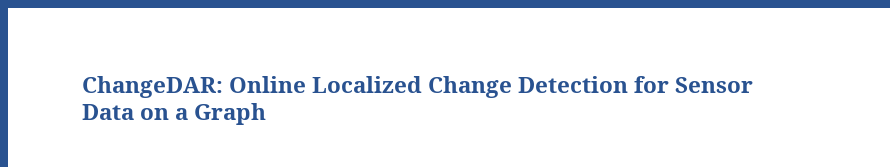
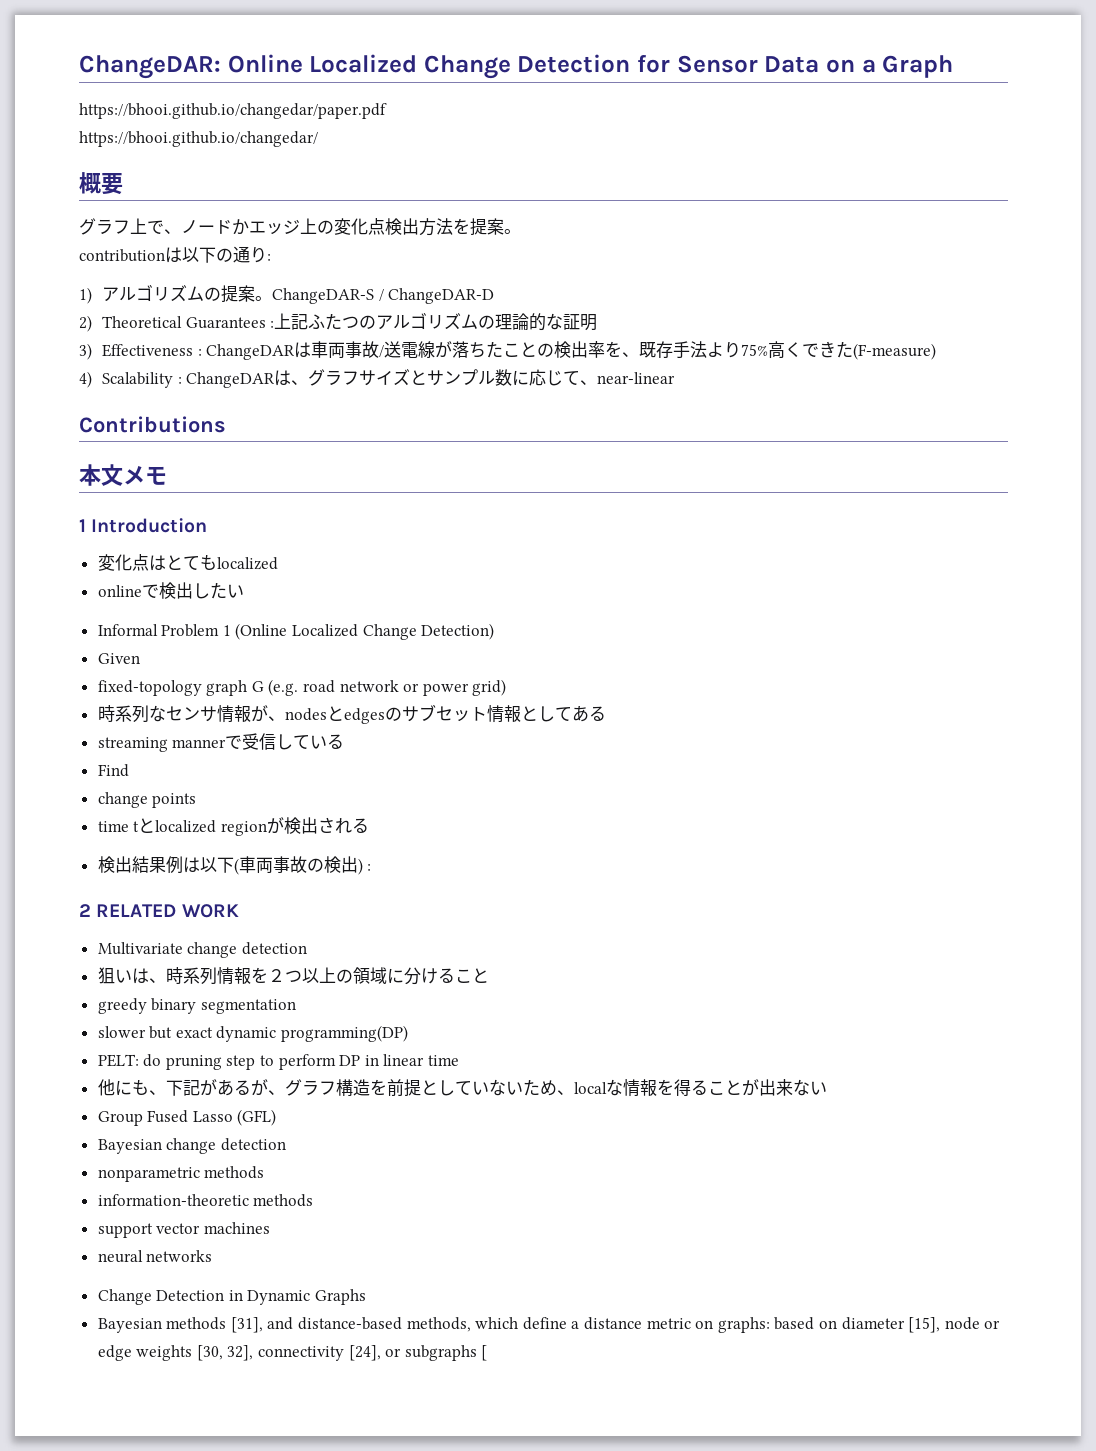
+ https://bhooi.github.io/changedar/paper.pdf
+ https://bhooi.github.io/changedar/
+ 概要
+ グラフ上で、ノードかエッジ上の変化点検出方法を提案。
+ contributionは以下の通り:
+ 1)アルゴリズムの提案。ChangeDAR-S / ChangeDAR-D
+ 2) Theoretical Guarantees :上記ふたつのアルゴリズムの理論的な証明
+ 3) Effectiveness : ChangeDARは車両事故/送電線が落ちたことの検出率を、既存手法より75%高くできた(F-measure)
+ 4) Scalability : ChangeDARは、グラフサイズとサンプル数に応じて、near-linear
+ Contributions
+ 本文メモ
+ 1 Introduction
+ 変化点はとてもlocalized
+ onlineで検出したい
+ Informal Problem 1 (Online Localized Change Detection)
+ Given
+ fixed-topology graph G (e.g. road network or power grid)
+ 時系列なセンサ情報が、nodesとedgesのサブセット情報としてある
+ streaming mannerで受信している
+ Find
+ change points
+ time tとlocalized regionが検出される
+ 検出結果例は以下(車両事故の検出) :
+ 2 RELATED WORK
+ Multivariate change detection
+ 狙いは、時系列情報を２つ以上の領域に分けること
+ greedy binary segmentation
+ slower but exact dynamic programming(DP)
+ PELT: do pruning step to perform DP in linear time
+ 他にも、下記があるが、グラフ構造を前提としていないため、localな情報を得ることが出来ない
+ Group Fused Lasso (GFL)
+ Bayesian change detection
+ nonparametric methods
+ information-theoretic methods
+ support vector machines
+ neural networks
+ Change Detection in Dynamic Graphs
+ Bayesian methods [31], and distance-based methods, which define a distance metric on graphs: based on diameter [15], node or edge weights [30, 32], connectivity [24], or subgraphs [

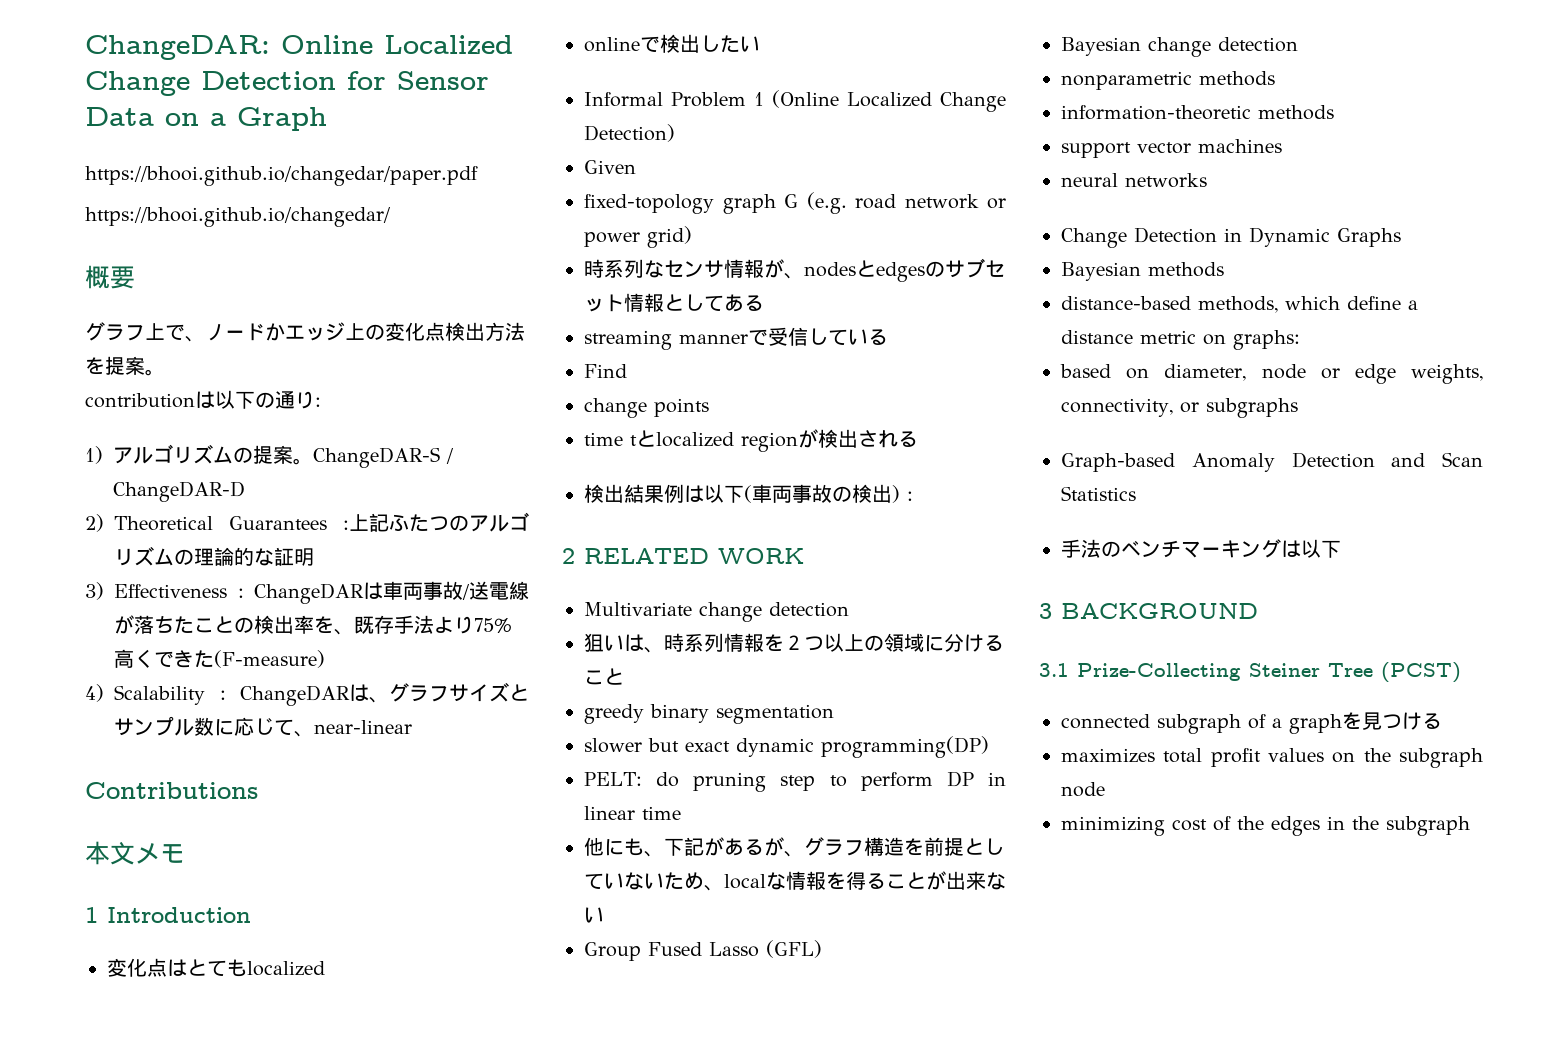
- Bayesian methods [31], and distance-based methods, which define a distance metric on graphs: based on diameter [15], node or edge weights [30, 32], connectivity [24], or subgraphs [
+ Bayesian methods
+ distance-based methods, which define a distance metric on graphs:
+ based on diameter, node or edge weights, connectivity, or subgraphs
+ Graph-based Anomaly Detection and Scan Statistics
+ 手法のベンチマーキングは以下
+ 3 BACKGROUND
+ 3.1 Prize-Collecting Steiner Tree (PCST)
+ connected subgraph of a graphを見つける
+ maximizes total profit values on the subgraph node
+ minimizing cost of the edges in the subgraph

